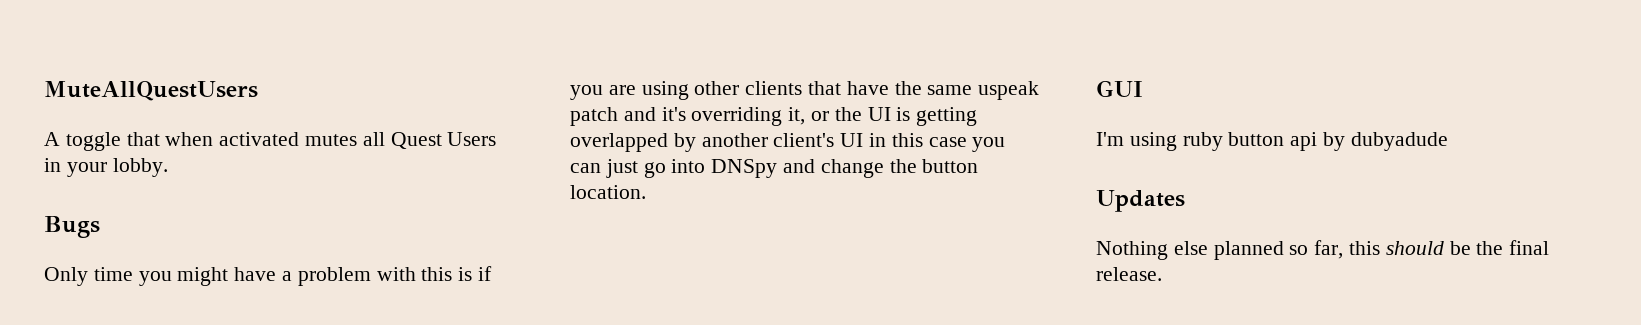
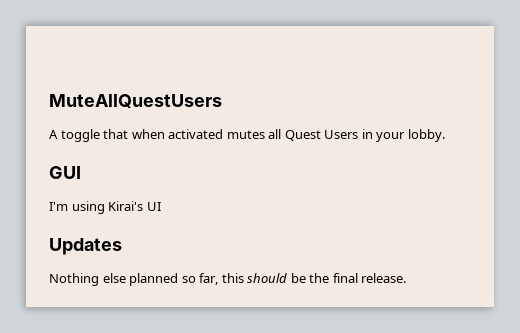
- Bugs
- Only time you might have a problem with this is if you are using other clients that have the same uspeak patch and it's overriding it, or the UI is getting overlapped by another client's UI in this case you can just go into DNSpy and change the button location.
  GUI
- I'm using ruby button api by dubyadude
+ I'm using Kirai's UI

